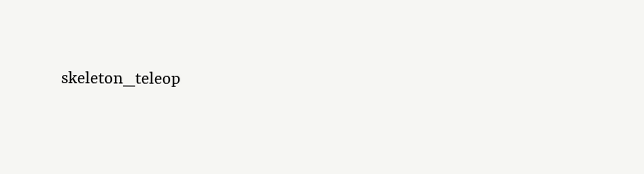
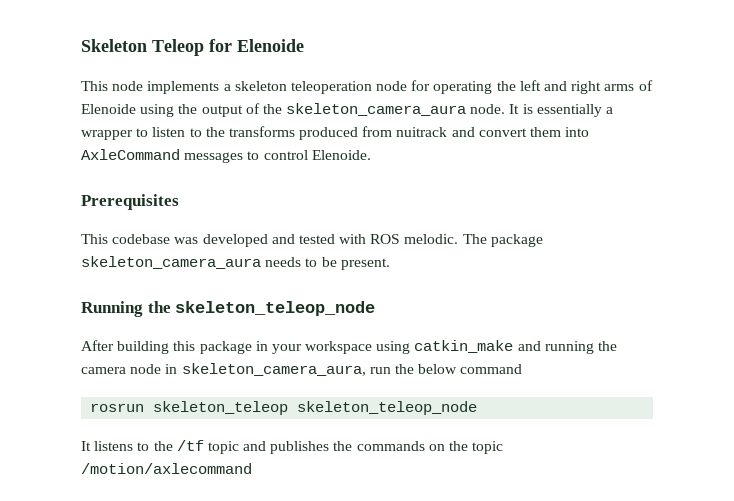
- skeleton_teleop
+ Skeleton Teleop for Elenoide
+ This node implements a skeleton teleoperation node for operating the left and right arms of Elenoide using the output of the skeleton_camera_aura node. It is essentially a wrapper to listen to the transforms produced from nuitrack and convert them into AxleCommand messages to control Elenoide.
+ Prerequisites
+ This codebase was developed and tested with ROS melodic. The package skeleton_camera_aura needs to be present.
+ Running the skeleton_teleop_node
+ After building this package in your workspace using catkin_make and running the camera node in skeleton_camera_aura, run the below command
+ rosrun skeleton_teleop skeleton_teleop_node
+ It listens to the /tf topic and publishes the commands on the topic /motion/axlecommand

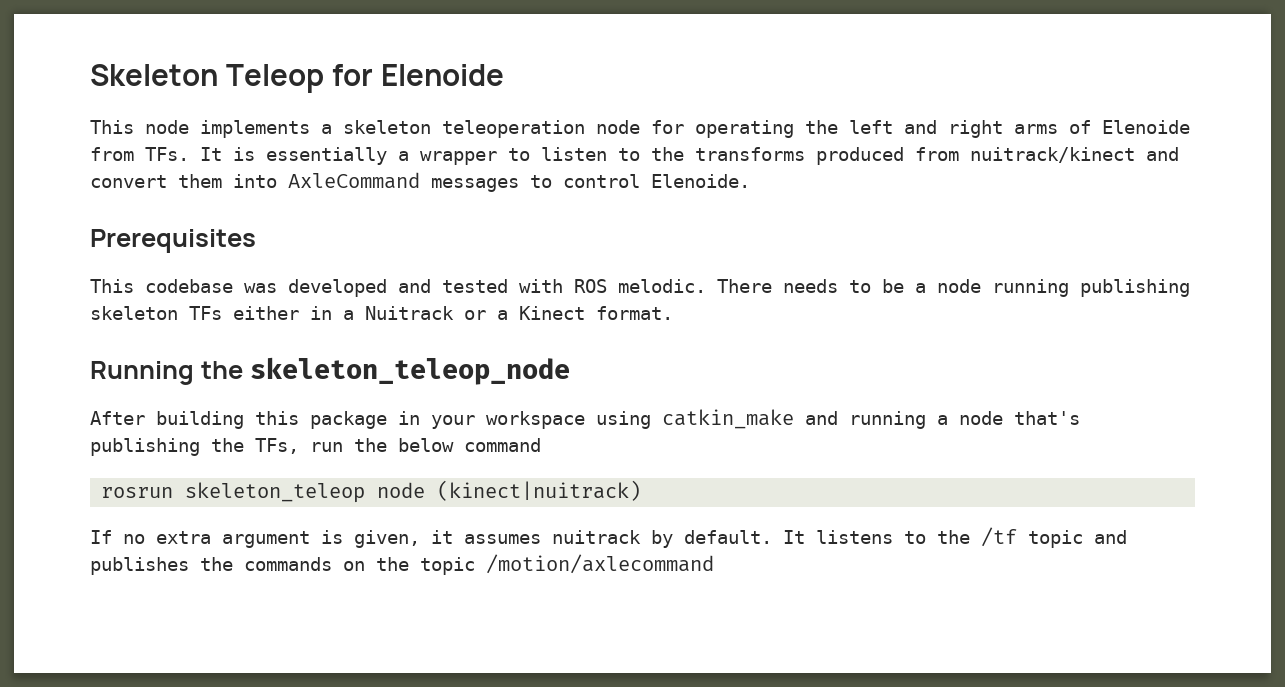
- This node implements a skeleton teleoperation node for operating the left and right arms of Elenoide using the output of the skeleton_camera_aura node. It is essentially a wrapper to listen to the transforms produced from nuitrack and convert them into AxleCommand messages to control Elenoide.
+ This node implements a skeleton teleoperation node for operating the left and right arms of Elenoide from TFs. It is essentially a wrapper to listen to the transforms produced from nuitrack/kinect and convert them into AxleCommand messages to control Elenoide.
- The package skeleton_camera_aura needs to be present.
+ There needs to be a node running publishing skeleton TFs either in a Nuitrack or a Kinect format.
- After building this package in your workspace using catkin_make and running the camera node in skeleton_camera_aura, run the below command
+ After building this package in your workspace using catkin_make and running a node that's publishing the TFs, run the below command
- rosrun skeleton_teleop skeleton_teleop_node
- It listens to the /tf topic and publishes the commands on the topic /motion/axlecommand
+ rosrun skeleton_teleop node (kinect|nuitrack)
+ If no extra argument is given, it assumes nuitrack by default. It listens to the /tf topic and publishes the commands on the topic /motion/axlecommand

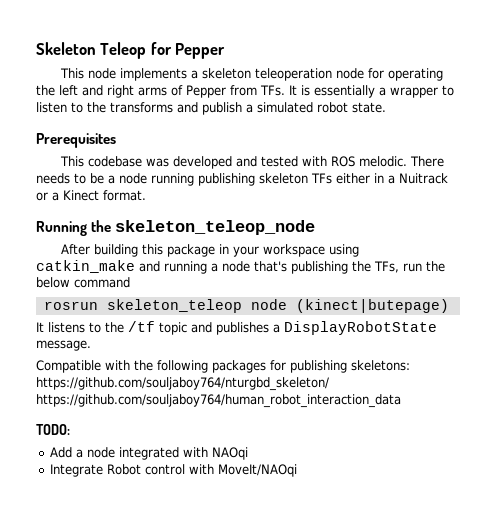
- Skeleton Teleop for Elenoide
+ Skeleton Teleop for Pepper
- This node implements a skeleton teleoperation node for operating the left and right arms of Elenoide from TFs. It is essentially a wrapper to listen to the transforms produced from nuitrack/kinect and convert them into AxleCommand messages to control Elenoide.
+ This node implements a skeleton teleoperation node for operating the left and right arms of Pepper from TFs. It is essentially a wrapper to listen to the transforms and publish a simulated robot state.
- rosrun skeleton_teleop node (kinect|nuitrack)
- If no extra argument is given, it assumes nuitrack by default. It listens to the /tf topic and publishes the commands on the topic /motion/axlecommand
+ rosrun skeleton_teleop node (kinect|butepage)
+ It listens to the /tf topic and publishes a DisplayRobotState message.
+ Compatible with the following packages for publishing skeletons: https://github.com/souljaboy764/nturgbd_skeleton/ https://github.com/souljaboy764/human_robot_interaction_data
+ TODO:
+ Add a node integrated with NAOqi
+ Integrate Robot control with MoveIt/NAOqi

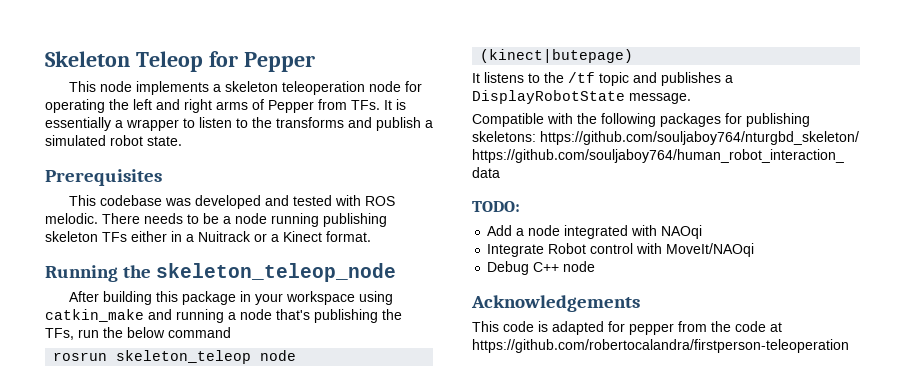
+ Debug C++ node
+ Acknowledgements
+ This code is adapted for pepper from the code at https://github.com/robertocalandra/firstperson-teleoperation

